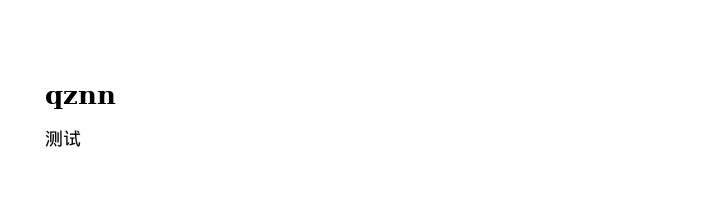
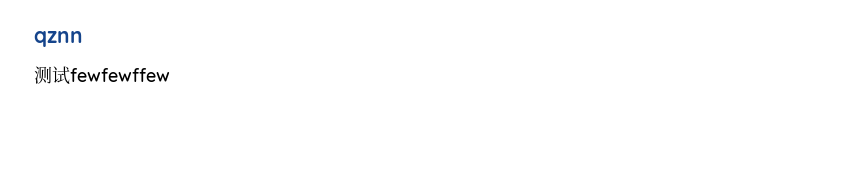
- 测试
+ 测试fewfewffew

